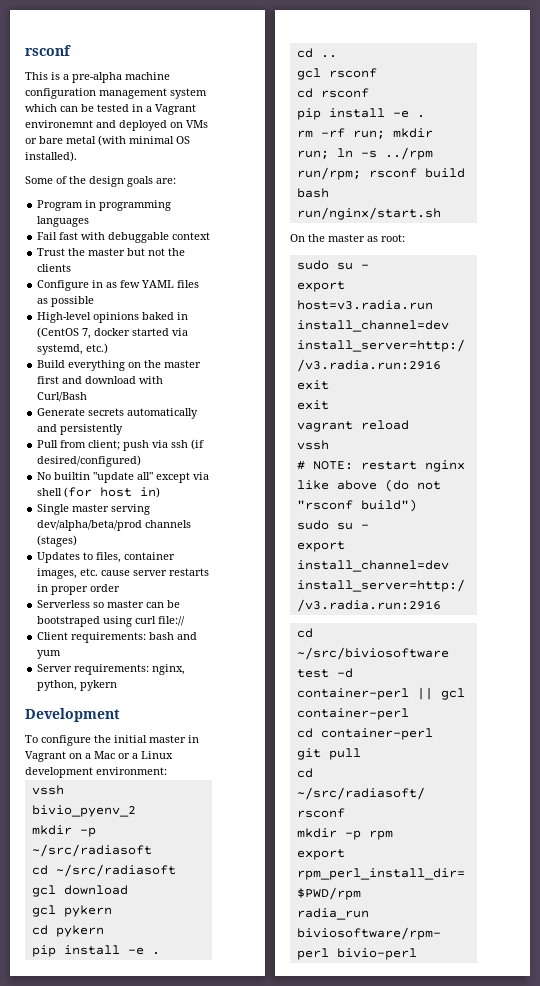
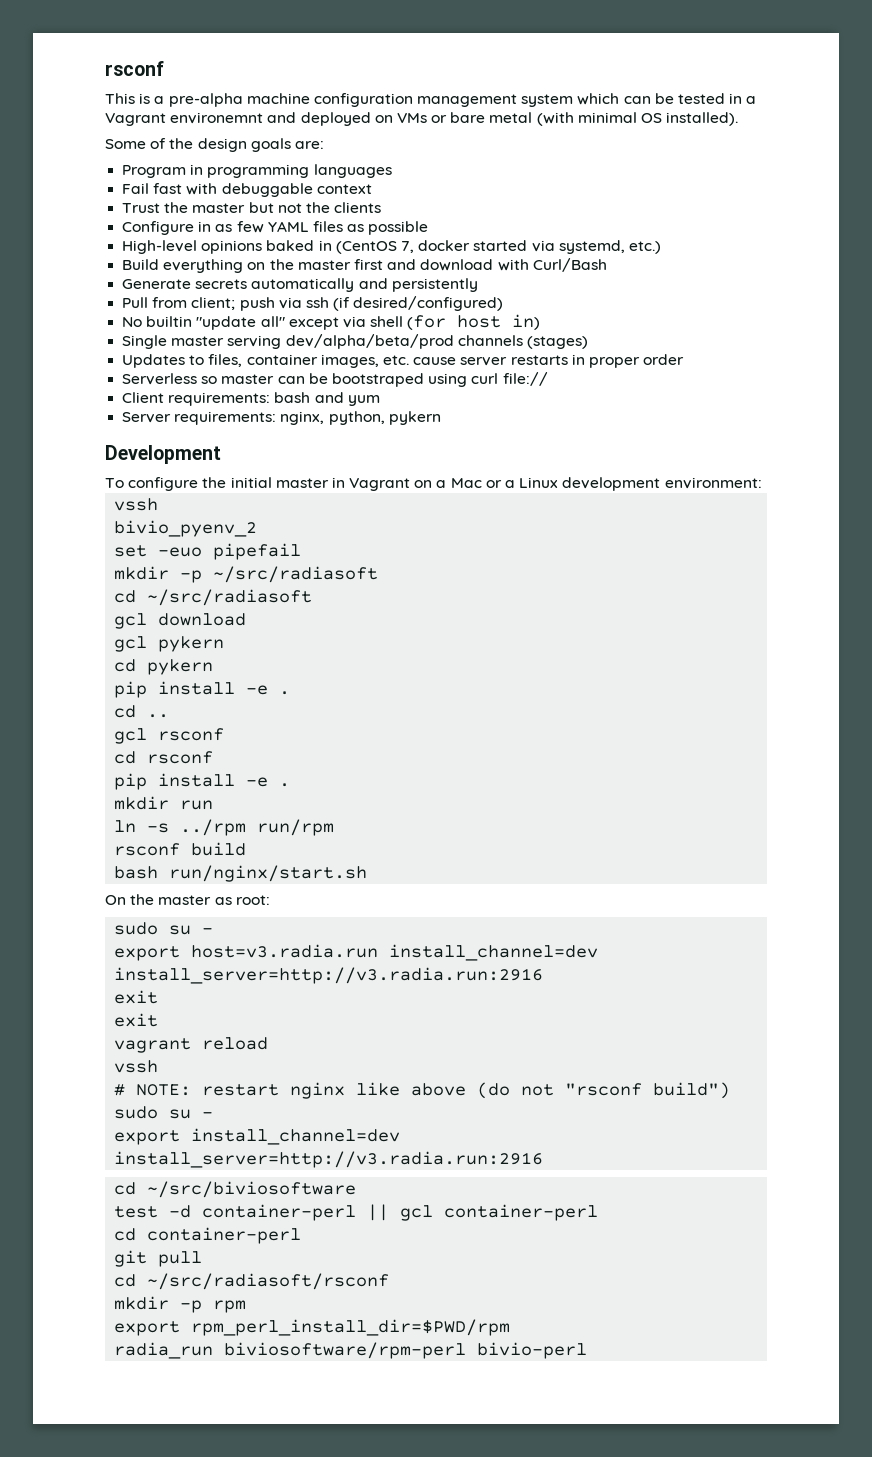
+ set -euo pipefail
- rm -rf run; mkdir run; ln -s ../rpm run/rpm; rsconf build
+ mkdir run
+ ln -s ../rpm run/rpm
+ rsconf build

